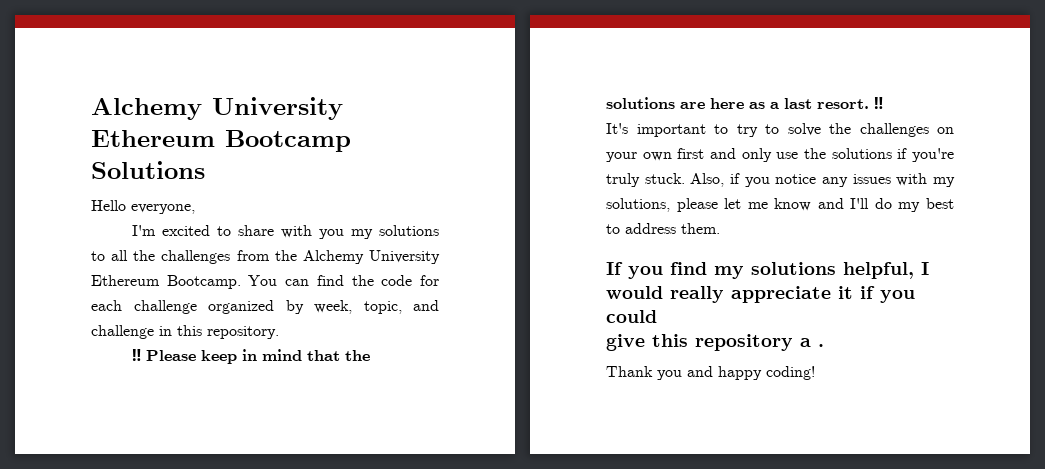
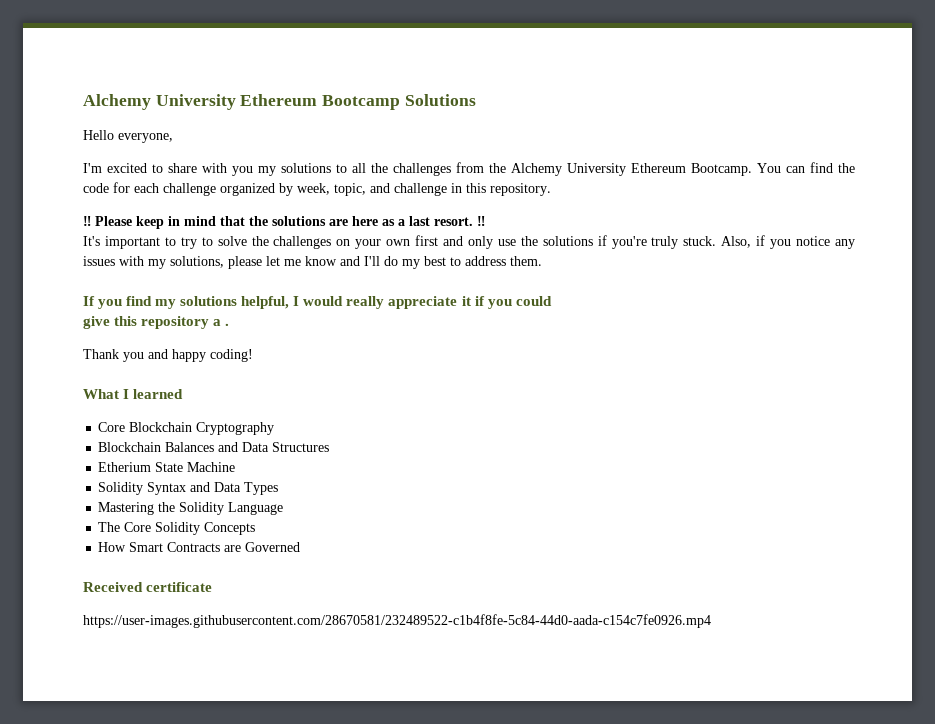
+ What I learned
+ Core Blockchain Cryptography
+ Blockchain Balances and Data Structures
+ Etherium State Machine
+ Solidity Syntax and Data Types
+ Mastering the Solidity Language
+ The Core Solidity Concepts
+ How Smart Contracts are Governed
+ Received certificate
+ https://user-images.githubusercontent.com/28670581/232489522-c1b4f8fe-5c84-44d0-aada-c154c7fe0926.mp4

